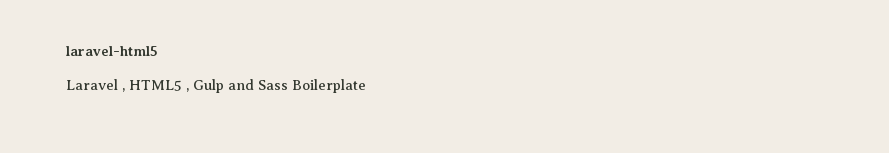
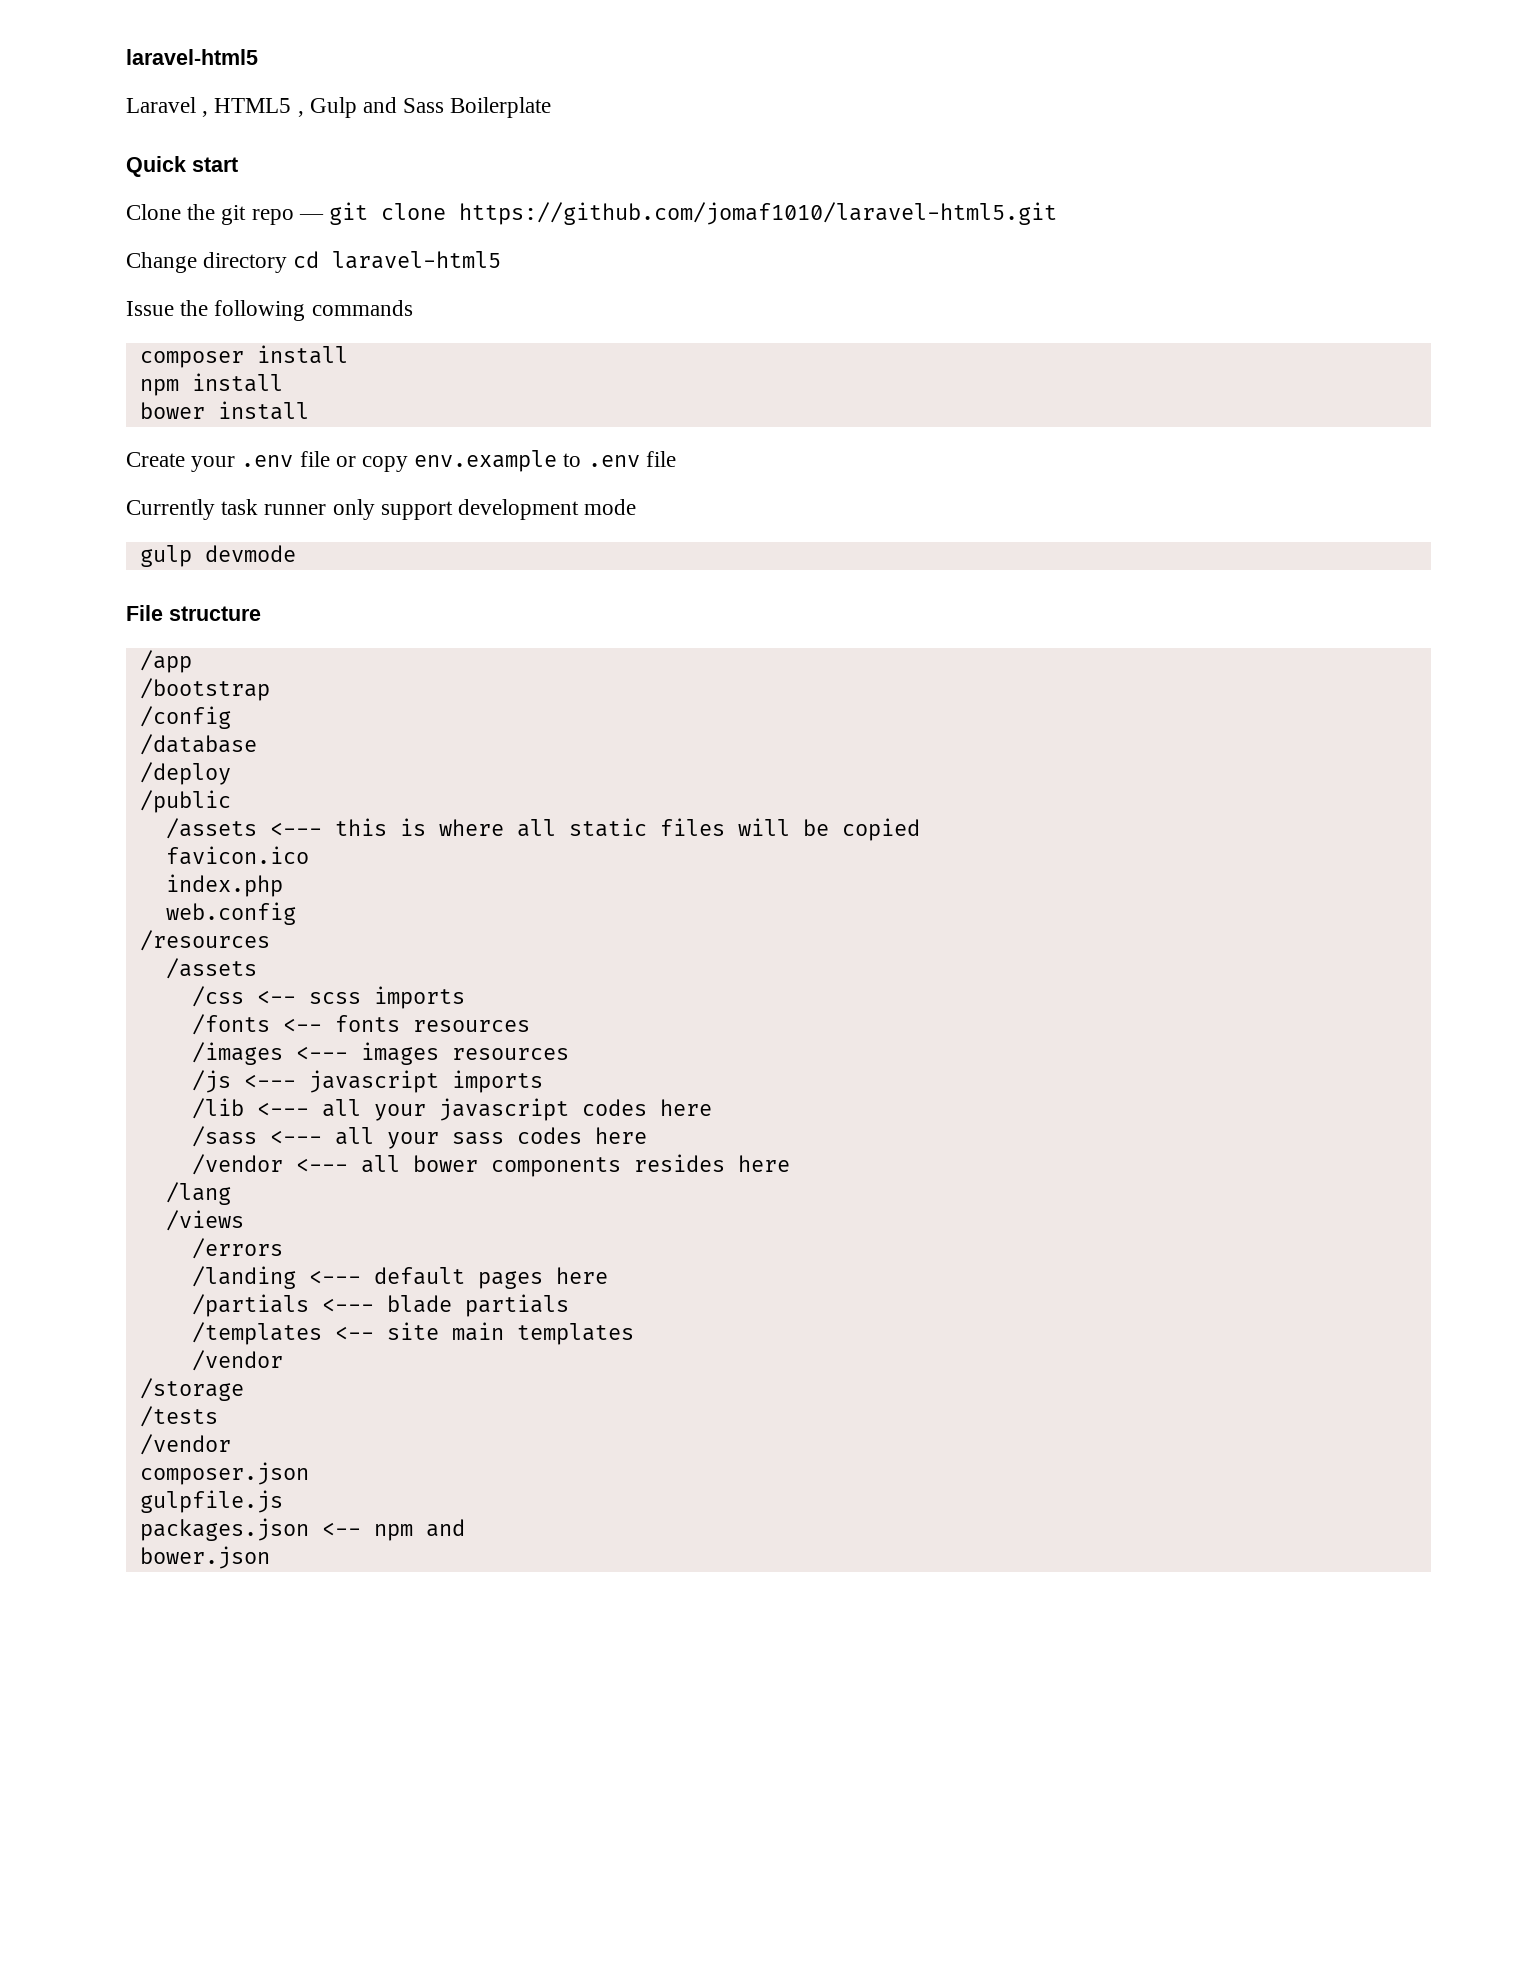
+ Quick start
+ Clone the git repo — git clone https://github.com/jomaf1010/laravel-html5.git
+ Change directory cd laravel-html5
+ Issue the following commands
+ composer install
+ npm install
+ bower install
+ Create your .env file or copy env.example to .env file
+ Currently task runner only support development mode
+ gulp devmode
+ File structure
+ /app
+ /bootstrap
+ /config
+ /database
+ /deploy
+ /public
+ /assets <--- this is where all static files will be copied
+ favicon.ico
+ index.php
+ web.config
+ /resources
+ /assets
+ /css <-- scss imports
+ /fonts <-- fonts resources
+ /images <--- images resources
+ /js <--- javascript imports
+ /lib <--- all your javascript codes here
+ /sass <--- all your sass codes here
+ /vendor <--- all bower components resides here
+ /lang
+ /views
+ /errors
+ /landing <--- default pages here
+ /partials <--- blade partials
+ /templates <-- site main templates
+ /vendor
+ /storage
+ /tests
+ /vendor
+ composer.json
+ gulpfile.js
+ packages.json <-- npm and
+ bower.json

